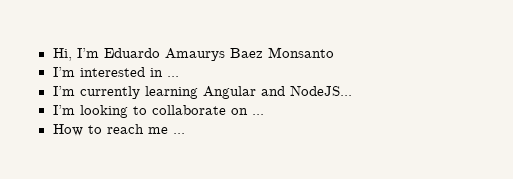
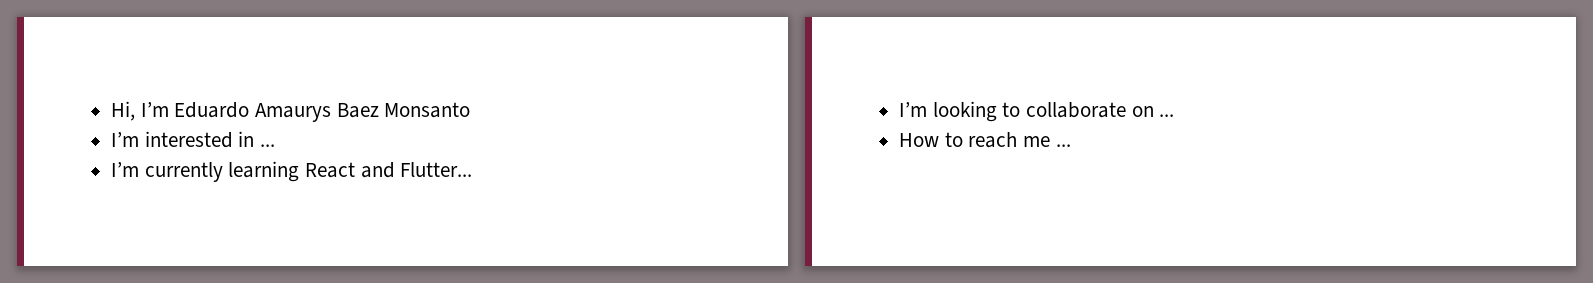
- I’m currently learning Angular and NodeJS...
+ I’m currently learning React and Flutter...

